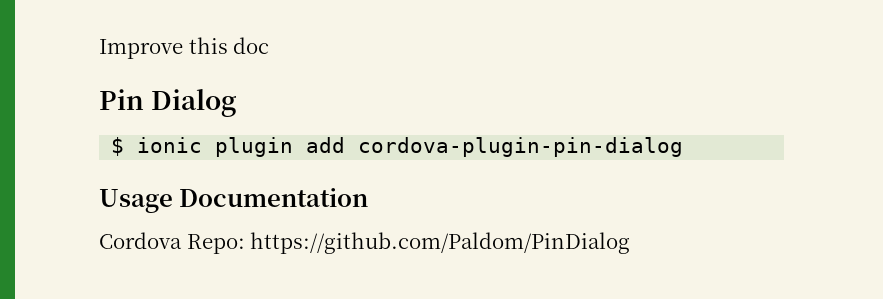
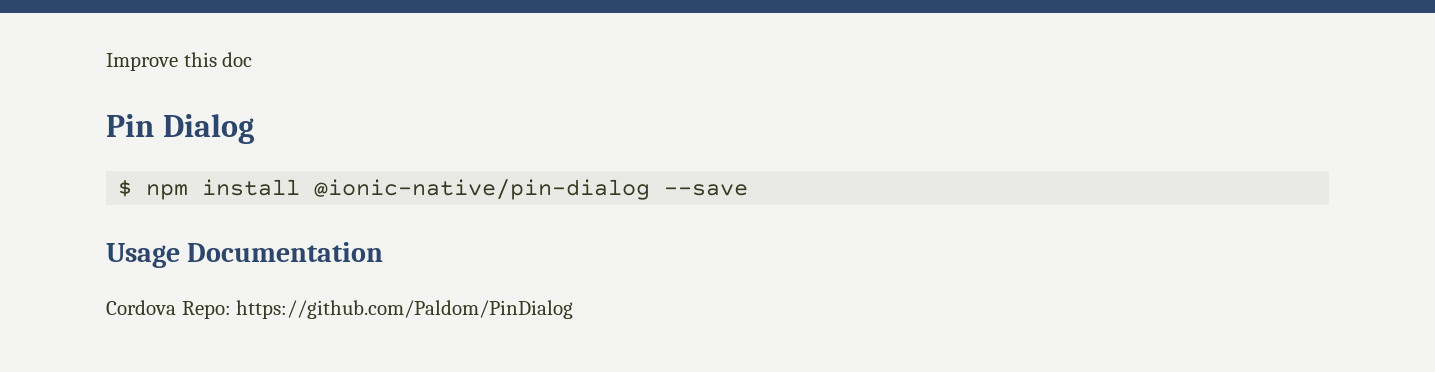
- $ ionic plugin add cordova-plugin-pin-dialog
+ $ npm install @ionic-native/pin-dialog --save

